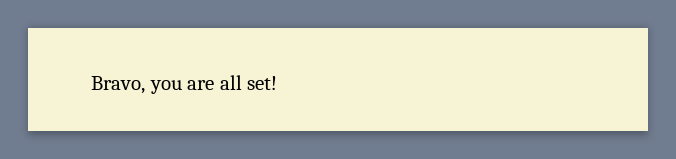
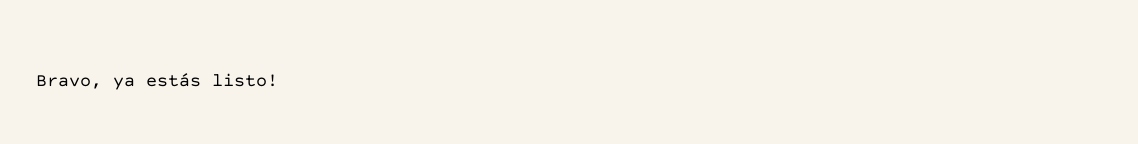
- Bravo, you are all set!
+ Bravo, ya estás listo!

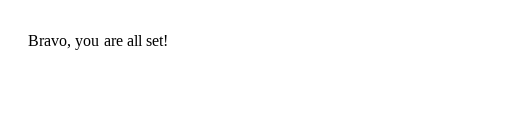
- Bravo, ya estás listo!
+ Bravo, you are all set!

